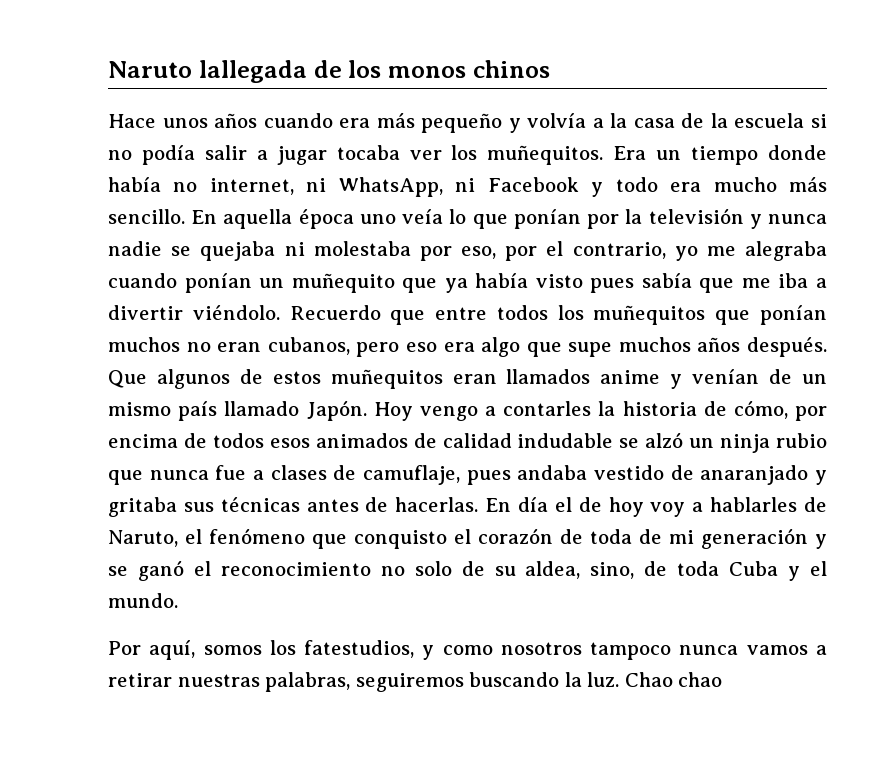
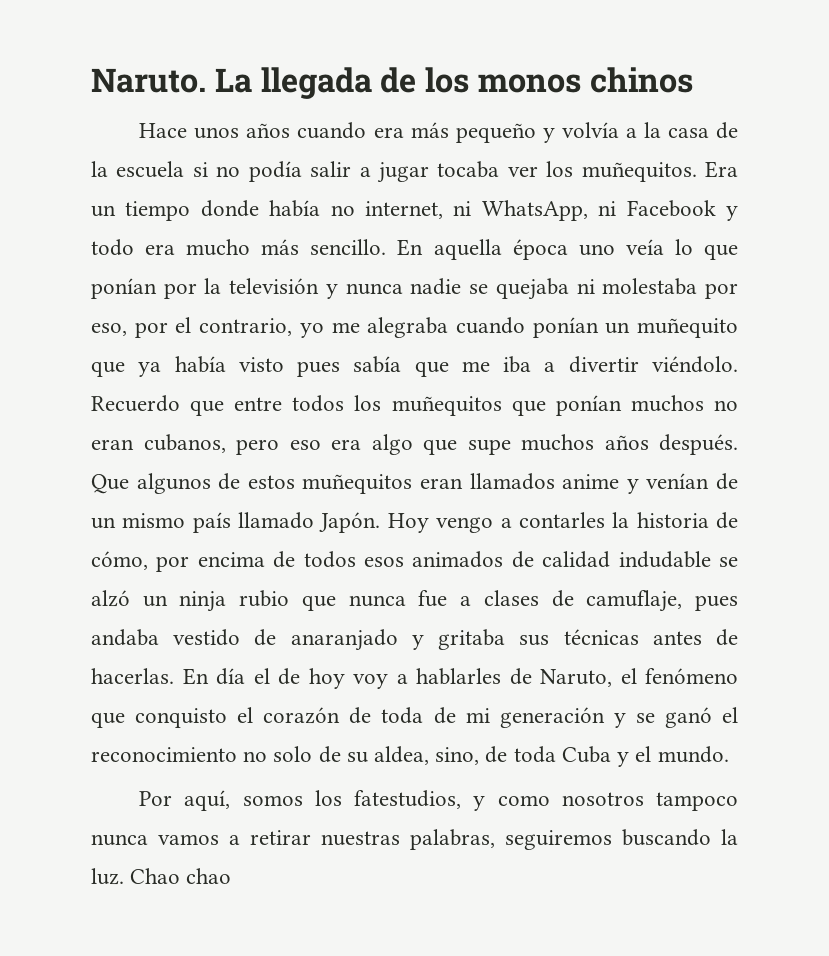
- Naruto lallegada de los monos chinos
+ Naruto. La llegada de los monos chinos

